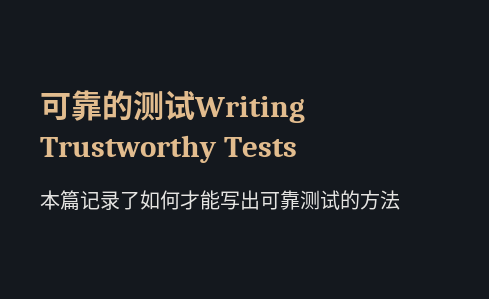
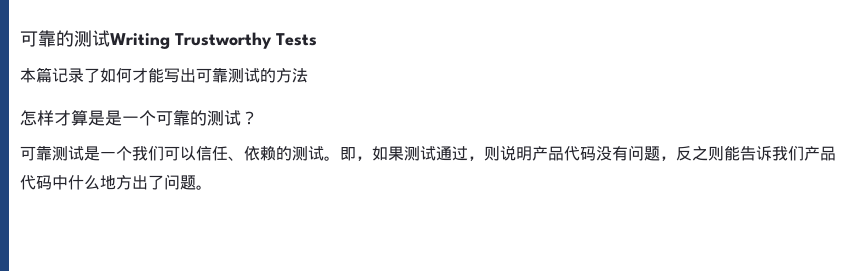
+ 怎样才算是是一个可靠的测试？
+ 可靠测试是一个我们可以信任、依赖的测试。即，如果测试通过，则说明产品代码没有问题，反之则能告诉我们产品代码中什么地方出了问题。

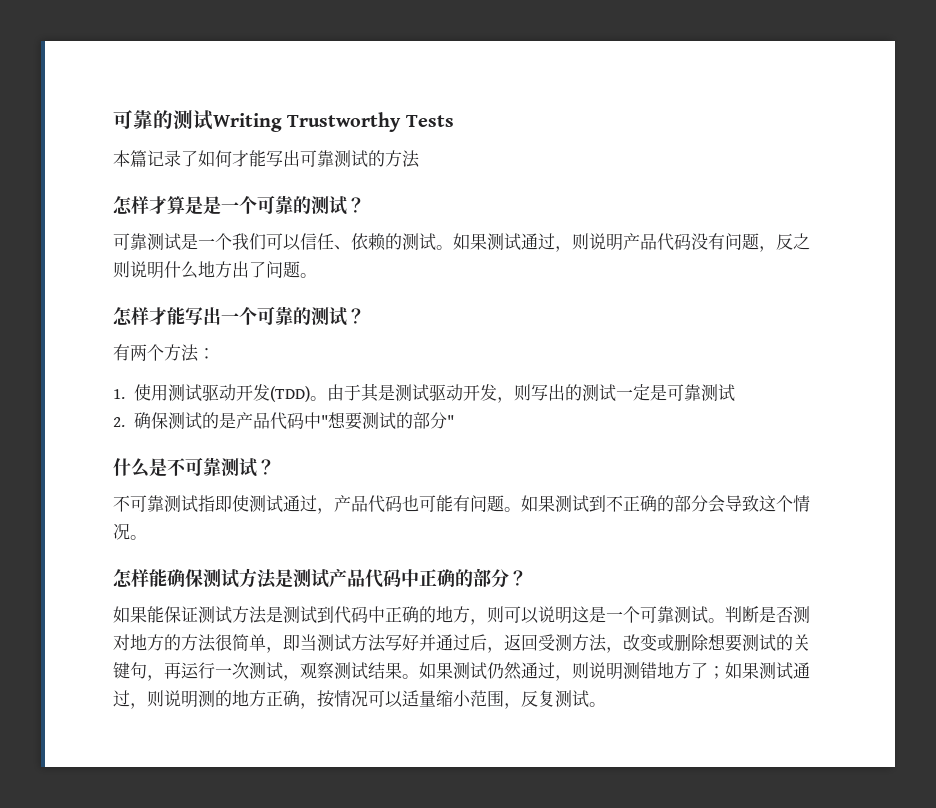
- 即，如果测试通过，则说明产品代码没有问题，反之则能告诉我们产品代码中什么地方出了问题。
+ 如果测试通过，则说明产品代码没有问题，反之则说明什么地方出了问题。
+ 怎样才能写出一个可靠的测试？
+ 有两个方法：
+ 1.使用测试驱动开发(TDD)。由于其是测试驱动开发，则写出的测试一定是可靠测试
+ 2.确保测试的是产品代码中"想要测试的部分"
+ 什么是不可靠测试？
+ 不可靠测试指即使测试通过，产品代码也可能有问题。如果测试到不正确的部分会导致这个情况。
+ 怎样能确保测试方法是测试产品代码中正确的部分？
+ 如果能保证测试方法是测试到代码中正确的地方，则可以说明这是一个可靠测试。判断是否测对地方的方法很简单，即当测试方法写好并通过后，返回受测方法，改变或删除想要测试的关键句，再运行一次测试，观察测试结果。如果测试仍然通过，则说明测错地方了；如果测试通过，则说明测的地方正确，按情况可以适量缩小范围，反复测试。

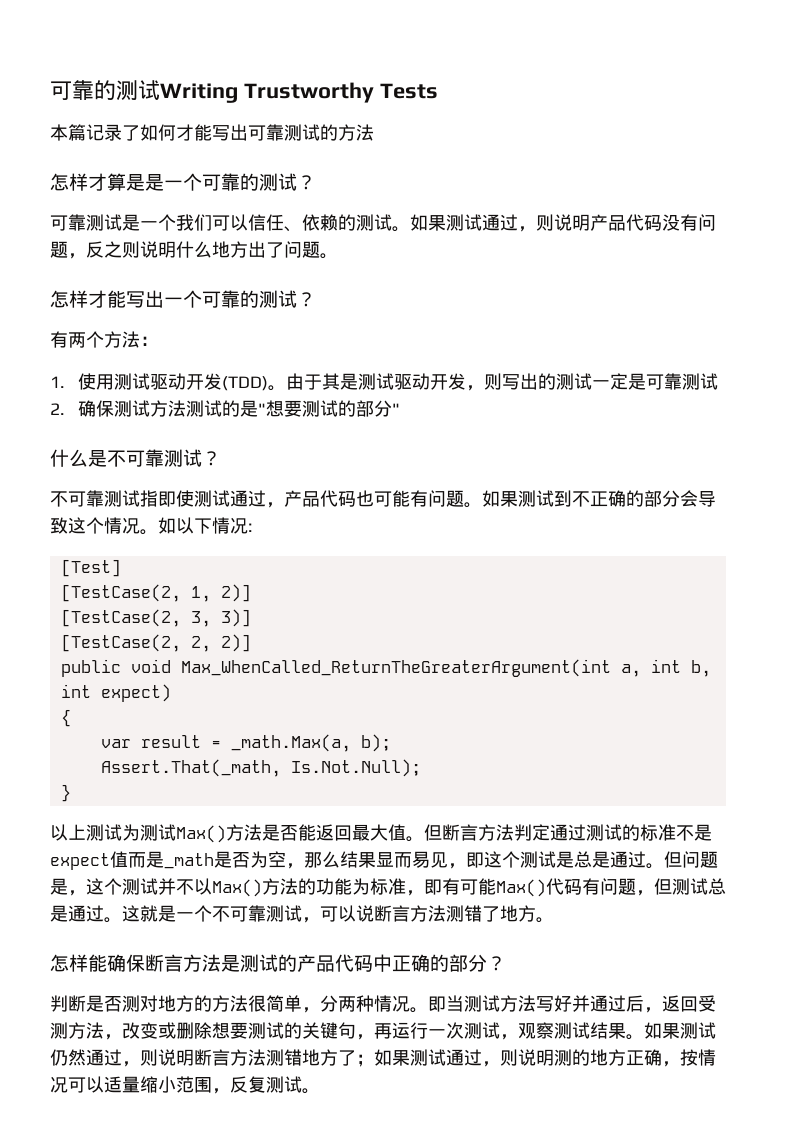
- 2.确保测试的是产品代码中"想要测试的部分"
+ 2.确保测试方法测试的是"想要测试的部分"
+ 如以下情况:
+ [Test]
+ [TestCase(2, 1, 2)]
+ [TestCase(2, 3, 3)]
+ [TestCase(2, 2, 2)]
+ public void Max_WhenCalled_ReturnTheGreaterArgument(int a, int b, int expect)
+ {
+ var result = _math.Max(a, b);
+ Assert.That(_math, Is.Not.Null);
+ }
+ 以上测试为测试Max()方法是否能返回最大值。但断言方法判定通过测试的标准不是expect值而是_math是否为空，那么结果显而易见，即这个测试是总是通过。但问题是，这个测试并不以Max()方法的功能为标准，即有可能Max()代码有问题，但测试总是通过。这就是一个不可靠测试，可以说断言方法测错了地方。
- 怎样能确保测试方法是测试产品代码中正确的部分？
+ 怎样能确保断言方法是测试的产品代码中正确的部分？
- 如果能保证测试方法是测试到代码中正确的地方，则可以说明这是一个可靠测试。判断是否测对地方的方法很简单，即当测试方法写好并通过后，返回受测方法，改变或删除想要测试的关键句，再运行一次测试，观察测试结果。
+ 判断是否测对地方的方法很简单，分两种情况。即当测试方法写好并通过后，返回受测方法，改变或删除想要测试的关键句，再运行一次测试，观察测试结果。
- 如果测试仍然通过，则说明测错地方了；如果测试通过，则说明测的地方正确，按情况可以适量缩小范围，反复测试。
+ 如果测试仍然通过，则说明断言方法测错地方了；如果测试通过，则说明测的地方正确，按情况可以适量缩小范围，反复测试。

